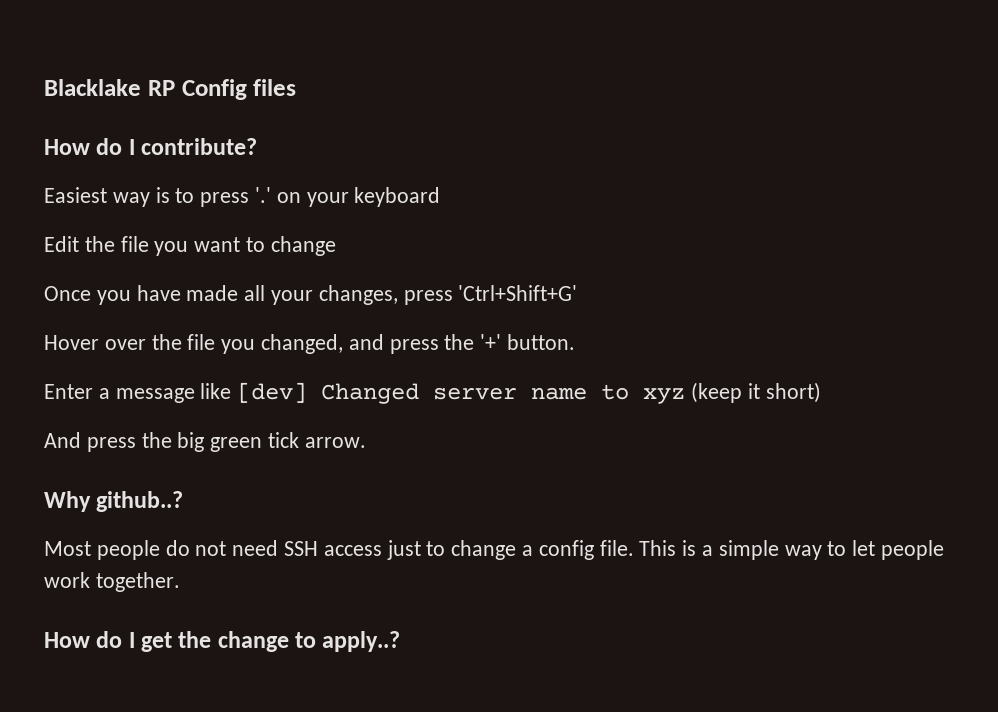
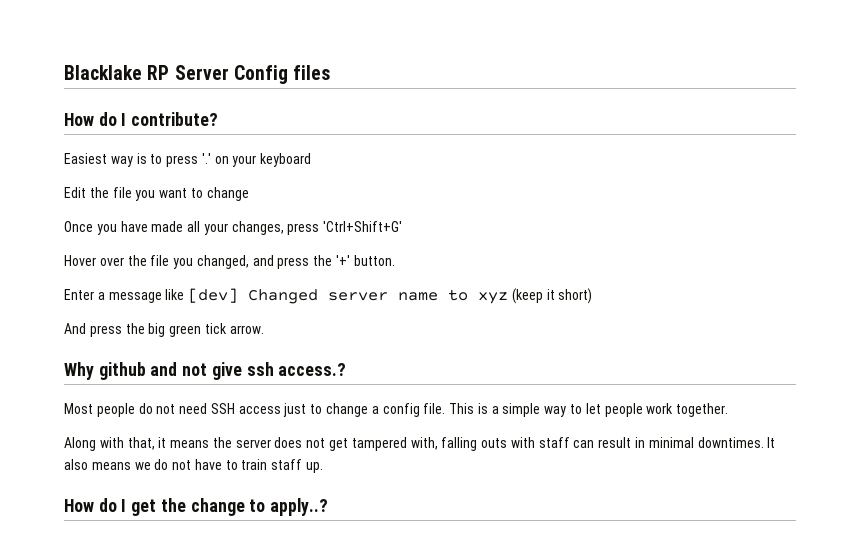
- Blacklake RP Config files
+ Blacklake RP Server Config files
- Why github..?
+ Why github and not give ssh access.?
+ Along with that, it means the server does not get tampered with, falling outs with staff can result in minimal downtimes. It also means we do not have to train staff up.

